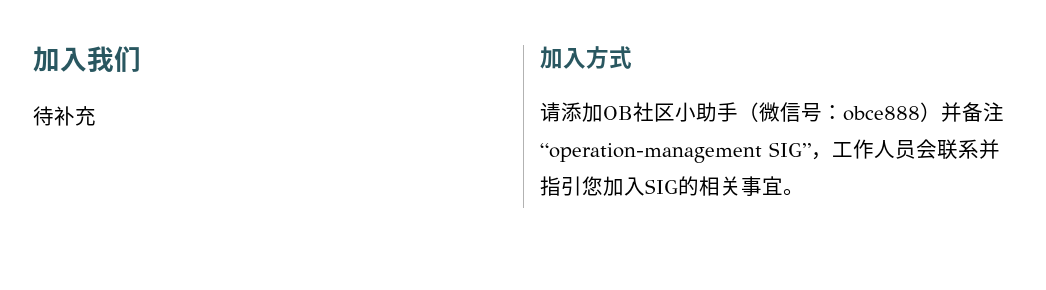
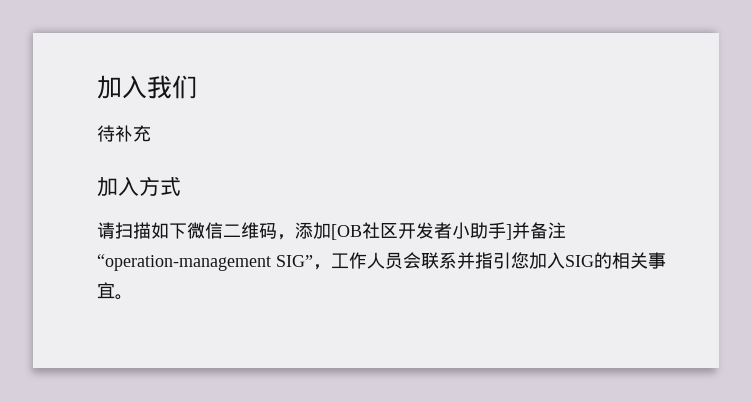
- 请添加OB社区小助手（微信号：obce888）并备注“operation-management SIG”，工作人员会联系并指引您加入SIG的相关事宜。
+ 请扫描如下微信二维码，添加[OB社区开发者小助手]并备注“operation-management SIG”，工作人员会联系并指引您加入SIG的相关事宜。

